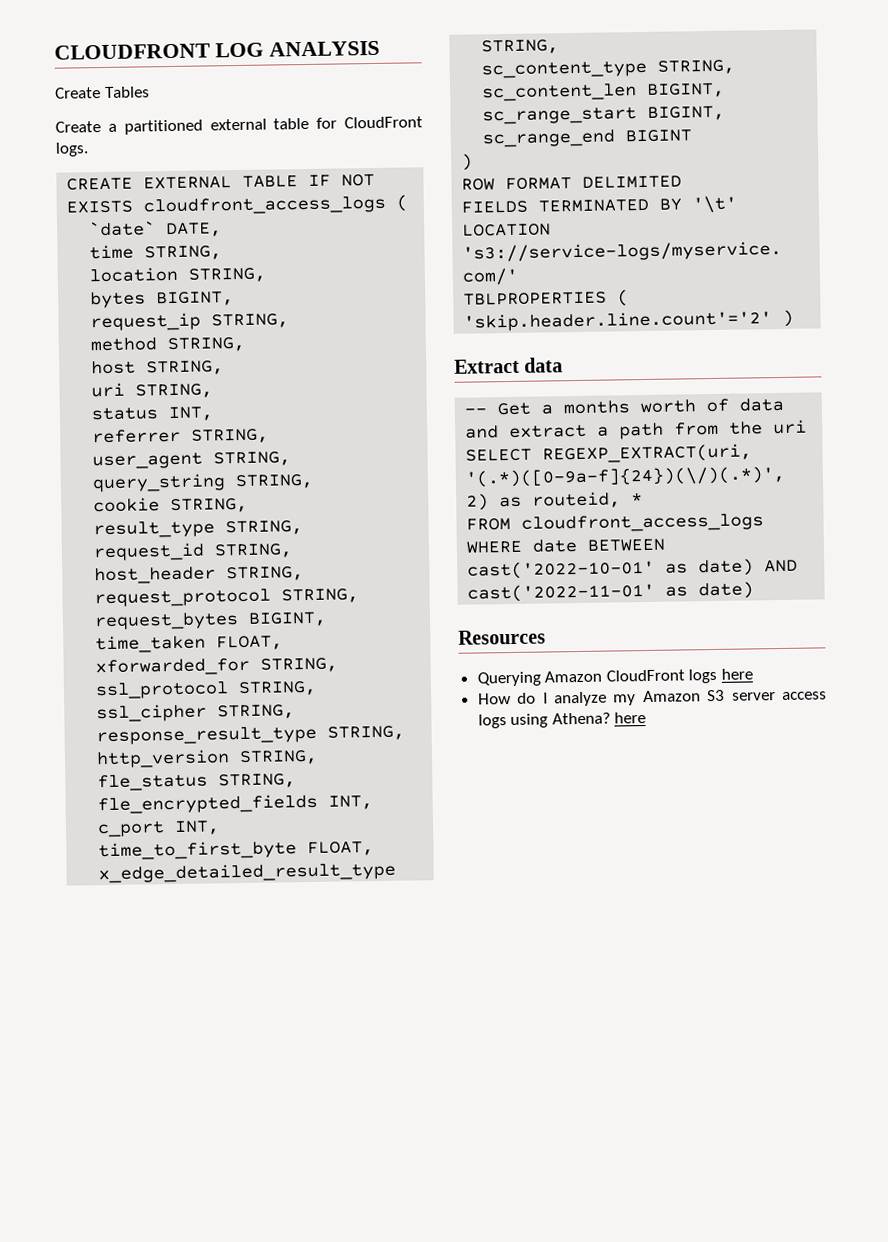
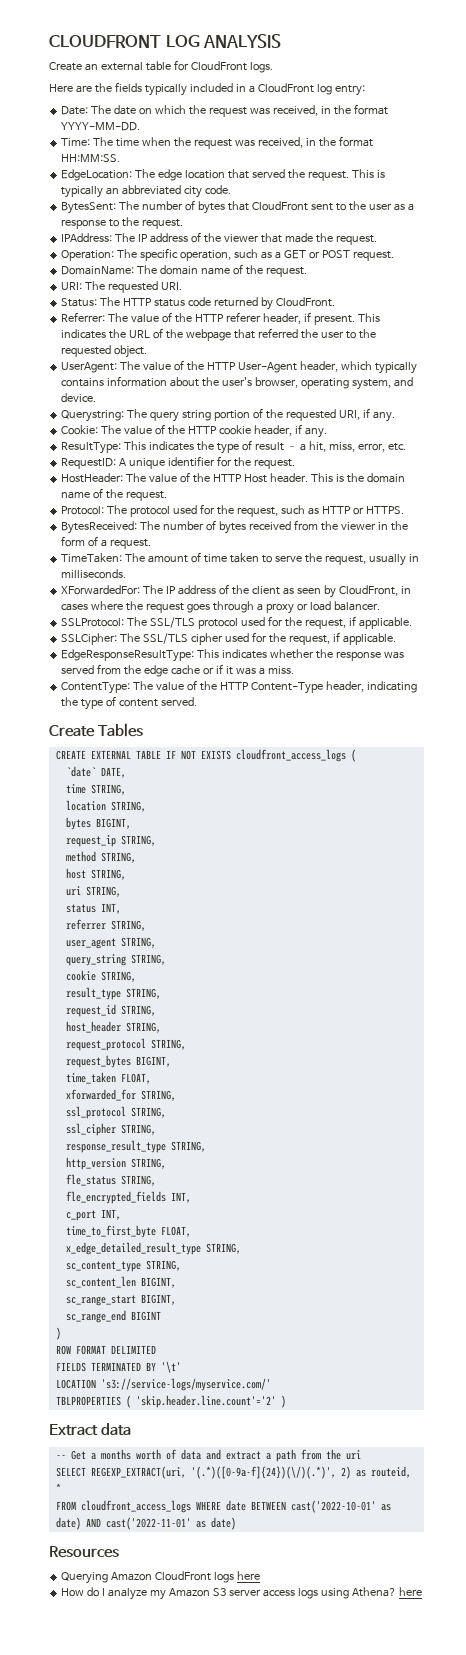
- Create Tables
- Create a partitioned external table for CloudFront logs.
+ Create an external table for CloudFront logs.
+ Here are the fields typically included in a CloudFront log entry:
+ Date: The date on which the request was received, in the format YYYY-MM-DD.
+ Time: The time when the request was received, in the format HH:MM:SS.
+ EdgeLocation: The edge location that served the request. This is typically an abbreviated city code.
+ BytesSent: The number of bytes that CloudFront sent to the user as a response to the request.
+ IPAddress: The IP address of the viewer that made the request.
+ Operation: The specific operation, such as a GET or POST request.
+ DomainName: The domain name of the request.
+ URI: The requested URI.
+ Status: The HTTP status code returned by CloudFront.
+ Referrer: The value of the HTTP referer header, if present. This indicates the URL of the webpage that referred the user to the requested object.
+ UserAgent: The value of the HTTP User-Agent header, which typically contains information about the user's browser, operating system, and device.
+ Querystring: The query string portion of the requested URI, if any.
+ Cookie: The value of the HTTP cookie header, if any.
+ ResultType: This indicates the type of result – a hit, miss, error, etc.
+ RequestID: A unique identifier for the request.
+ HostHeader: The value of the HTTP Host header. This is the domain name of the request.
+ Protocol: The protocol used for the request, such as HTTP or HTTPS.
+ BytesReceived: The number of bytes received from the viewer in the form of a request.
+ TimeTaken: The amount of time taken to serve the request, usually in milliseconds.
+ XForwardedFor: The IP address of the client as seen by CloudFront, in cases where the request goes through a proxy or load balancer.
+ SSLProtocol: The SSL/TLS protocol used for the request, if applicable.
+ SSLCipher: The SSL/TLS cipher used for the request, if applicable.
+ EdgeResponseResultType: This indicates whether the response was served from the edge cache or if it was a miss.
+ ContentType: The value of the HTTP Content-Type header, indicating the type of content served.
+ Create Tables

